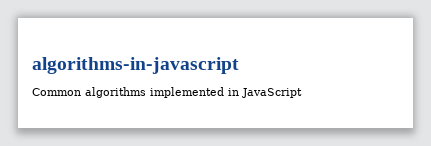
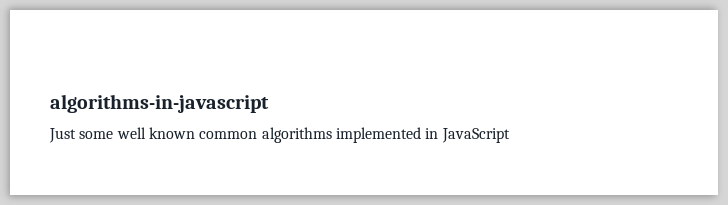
- Common algorithms implemented in JavaScript
+ Just some well known common algorithms implemented in JavaScript

